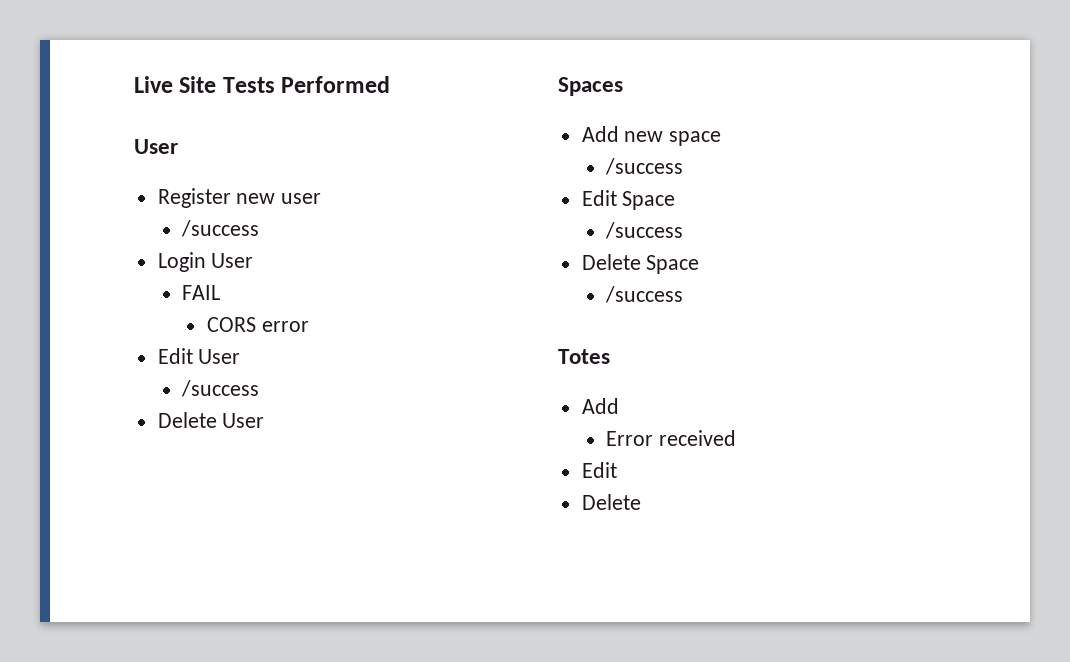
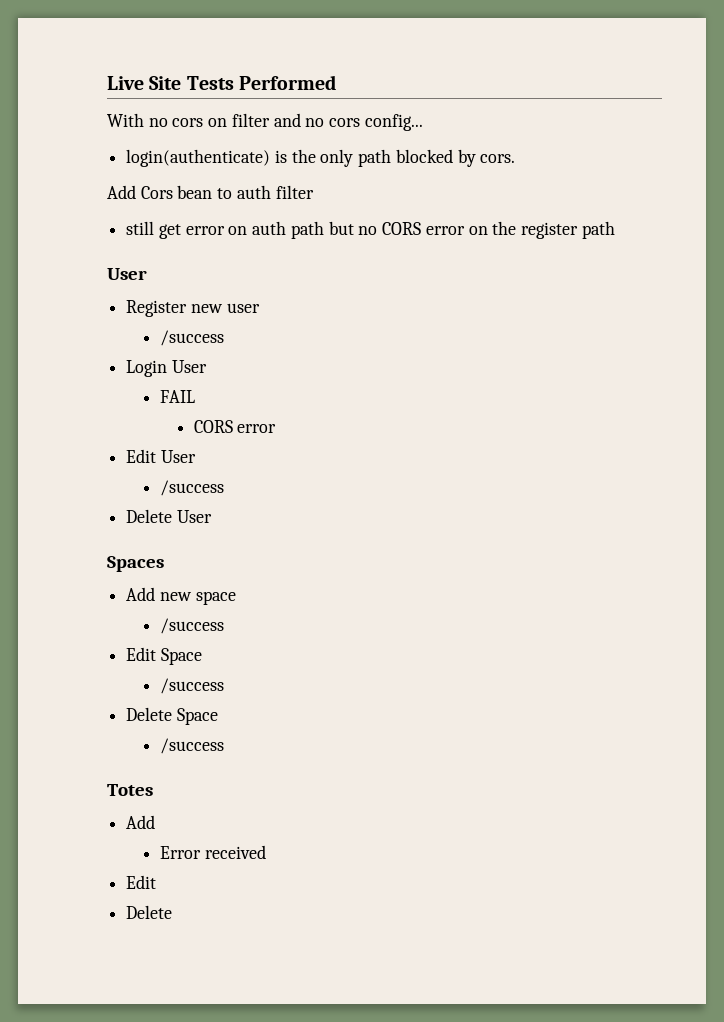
+ With no cors on filter and no cors config...
+ login(authenticate) is the only path blocked by cors.
+ Add Cors bean to auth filter
+ still get error on auth path but no CORS error on the register path

